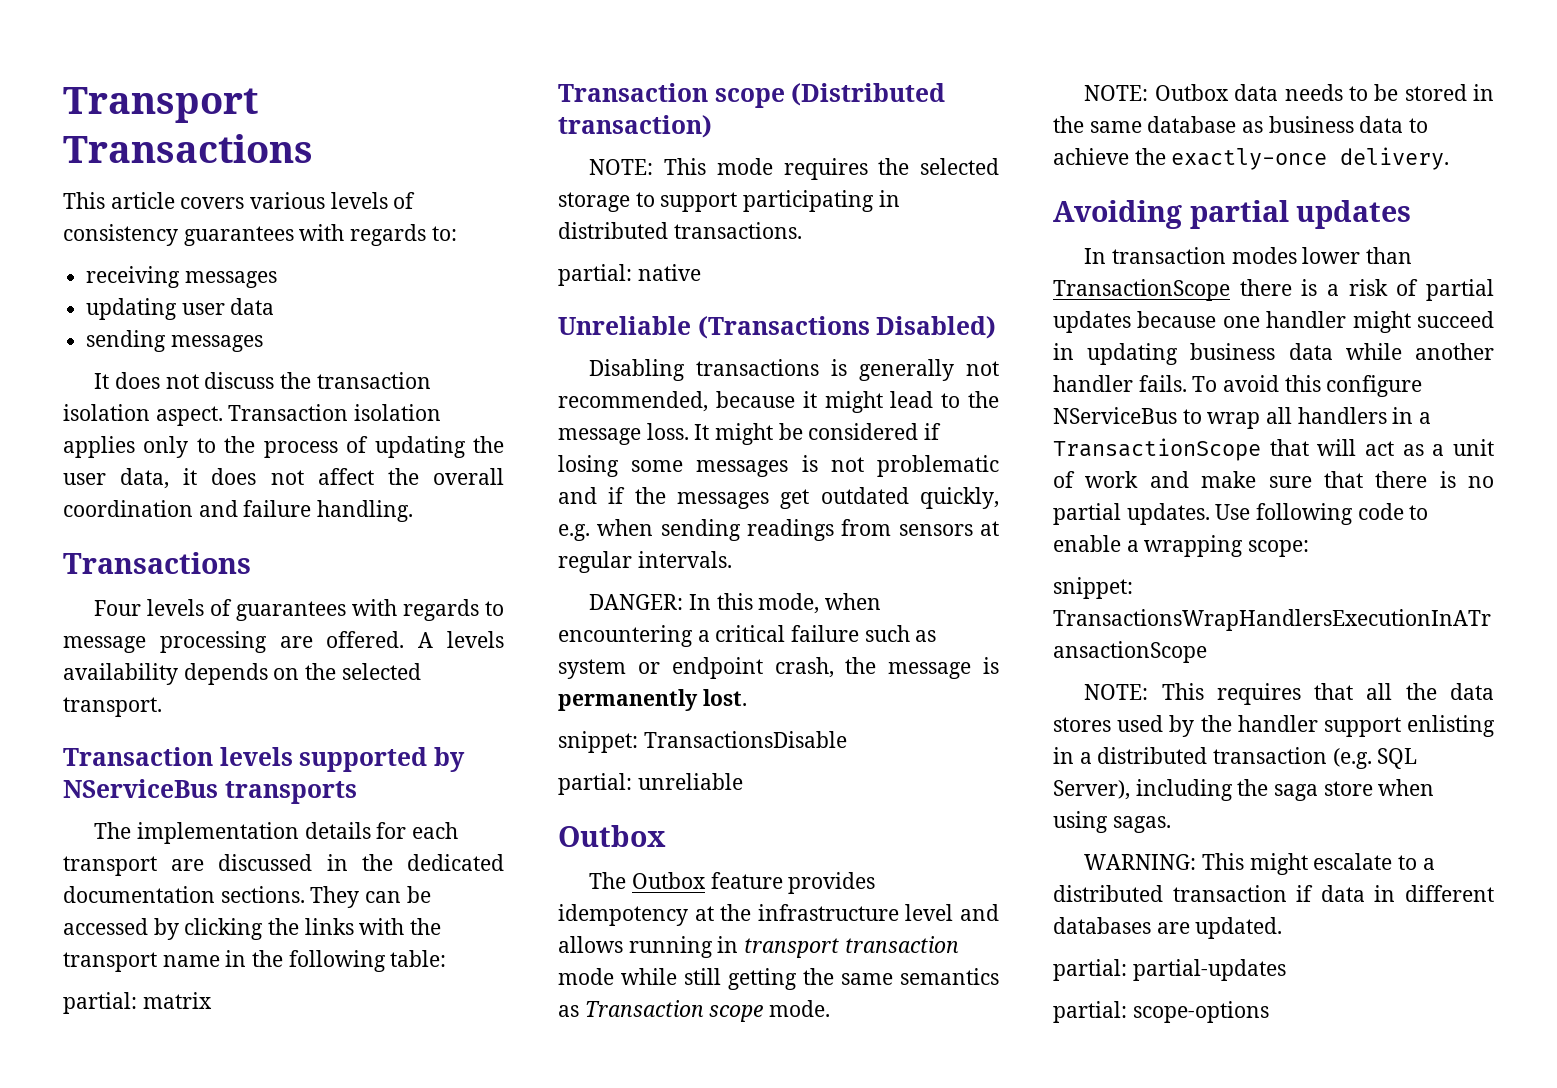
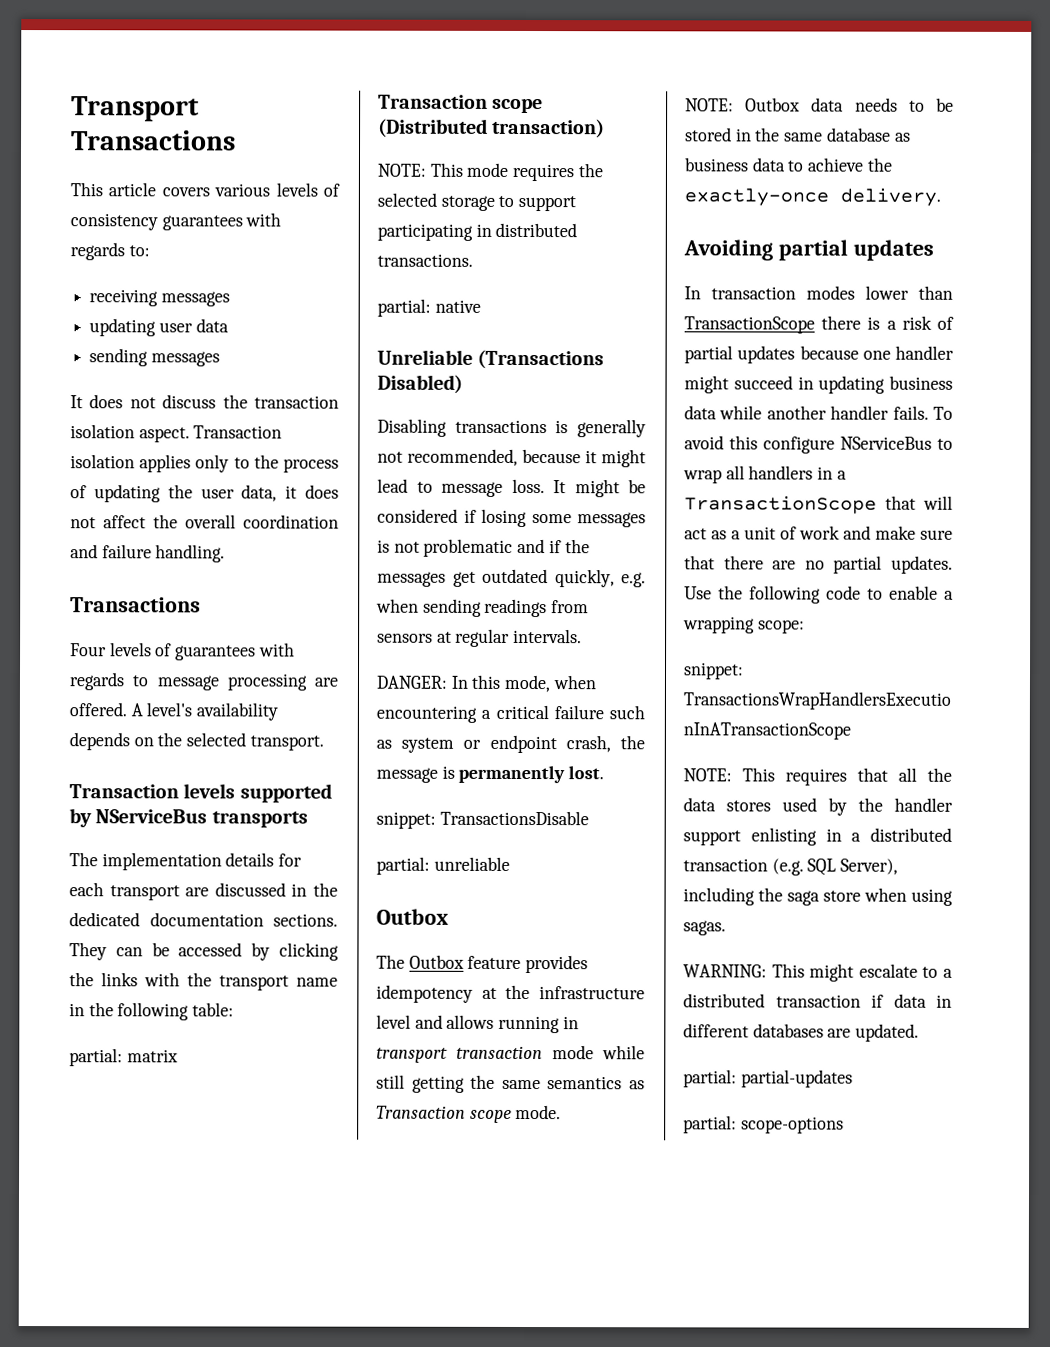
- A levels availability depends on the selected transport.
+ A level's availability depends on the selected transport.
- Disabling transactions is generally not recommended, because it might lead to the message loss.
+ Disabling transactions is generally not recommended, because it might lead to message loss.
- To avoid this configure NServiceBus to wrap all handlers in a TransactionScope that will act as a unit of work and make sure that there is no partial updates.
+ To avoid this configure NServiceBus to wrap all handlers in a TransactionScope that will act as a unit of work and make sure that there are no partial updates.
- Use following code to enable a wrapping scope:
+ Use the following code to enable a wrapping scope:

